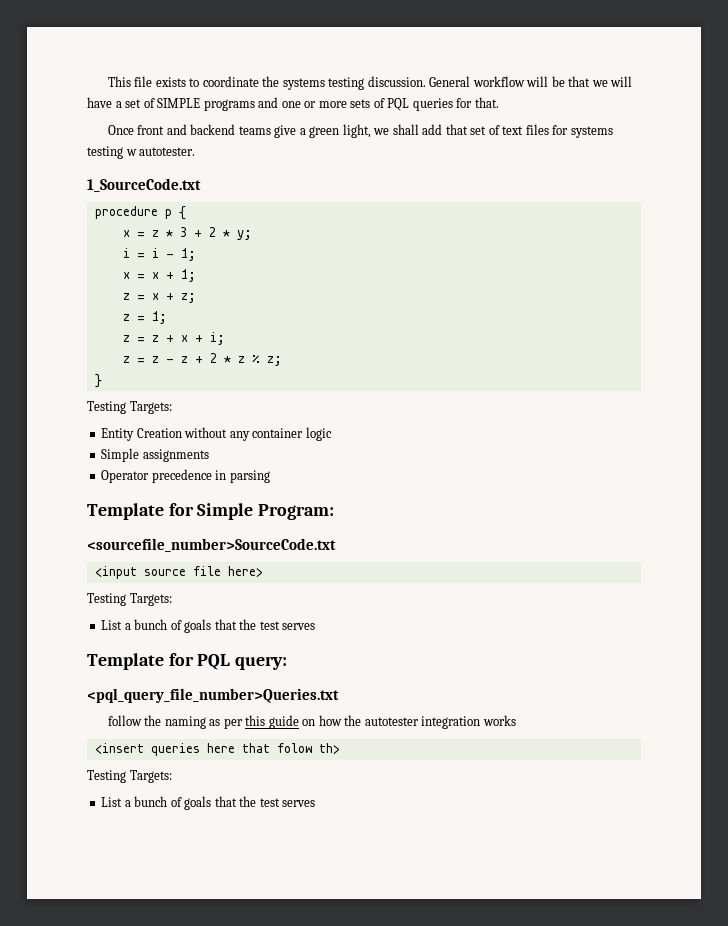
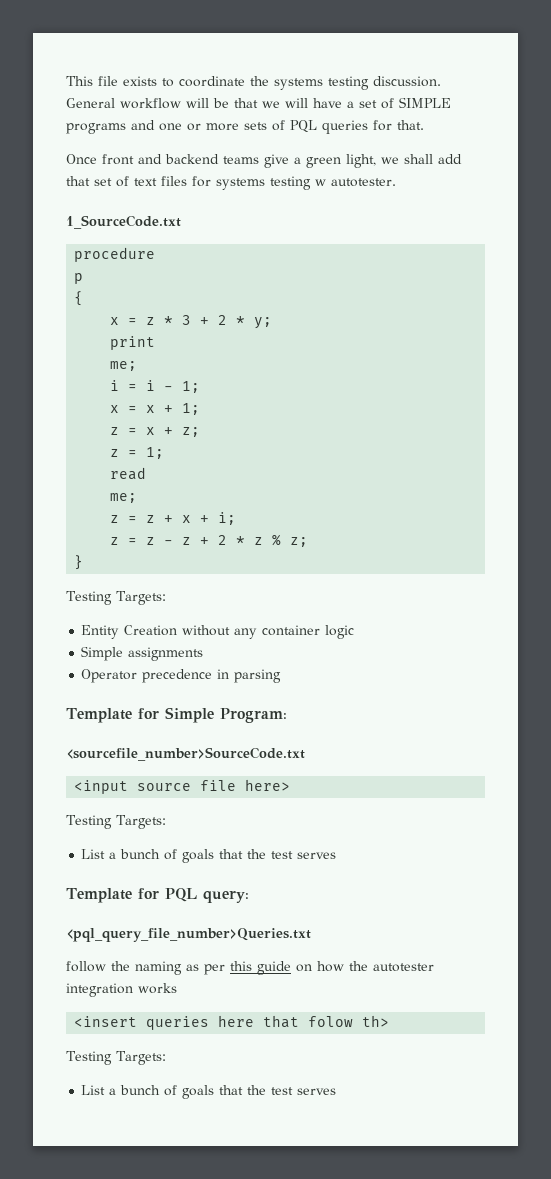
- procedure p {
+ procedure
+ p
+ {
+ print
+ me;
+ read
+ me;

